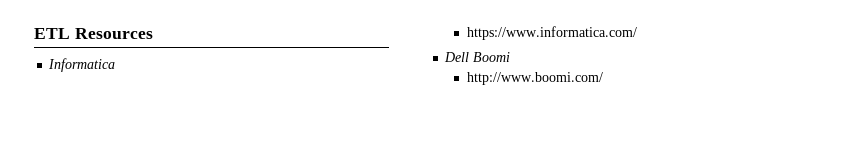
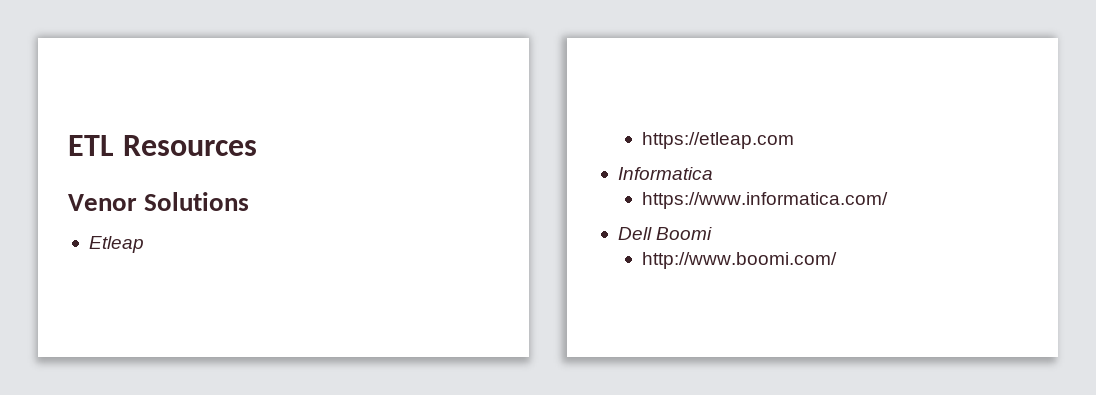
+ Venor Solutions
+ Etleap
+ https://etleap.com

